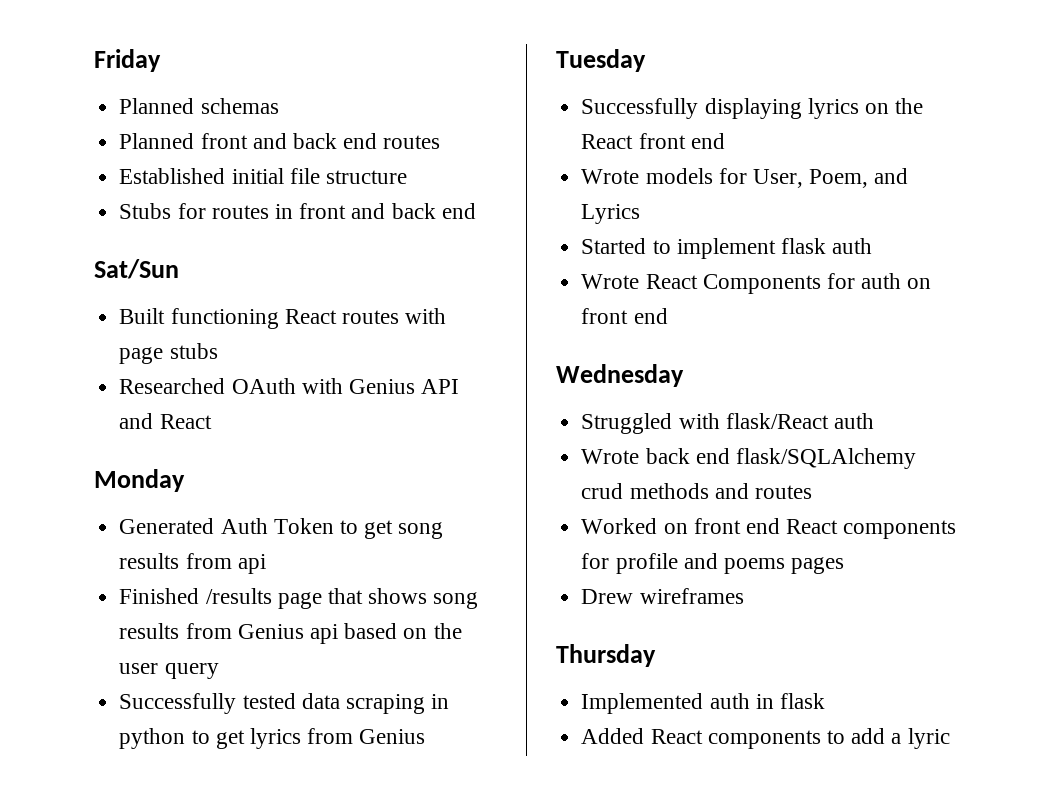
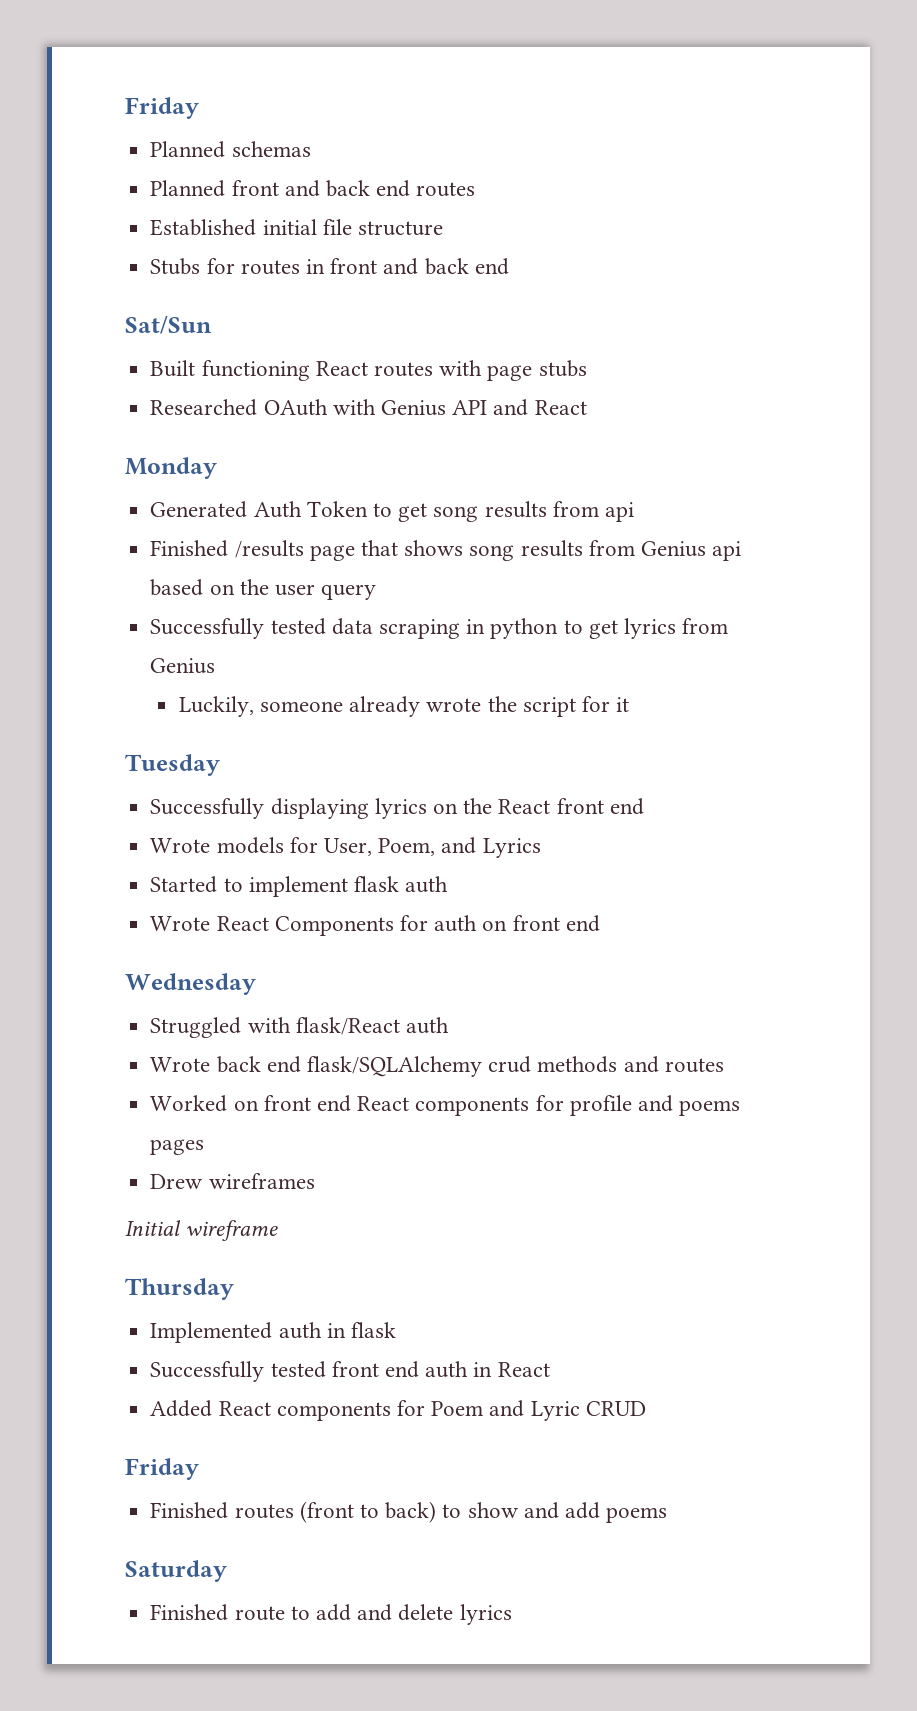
+ Luckily, someone already wrote the script for it
+ Initial wireframe
- Added React components to add a lyric
+ Successfully tested front end auth in React
+ Added React components for Poem and Lyric CRUD
+ Friday
+ Finished routes (front to back) to show and add poems
+ Saturday
+ Finished route to add and delete lyrics

